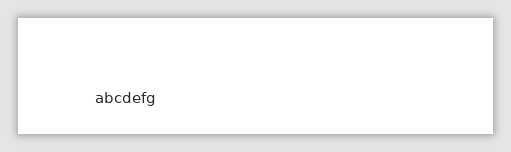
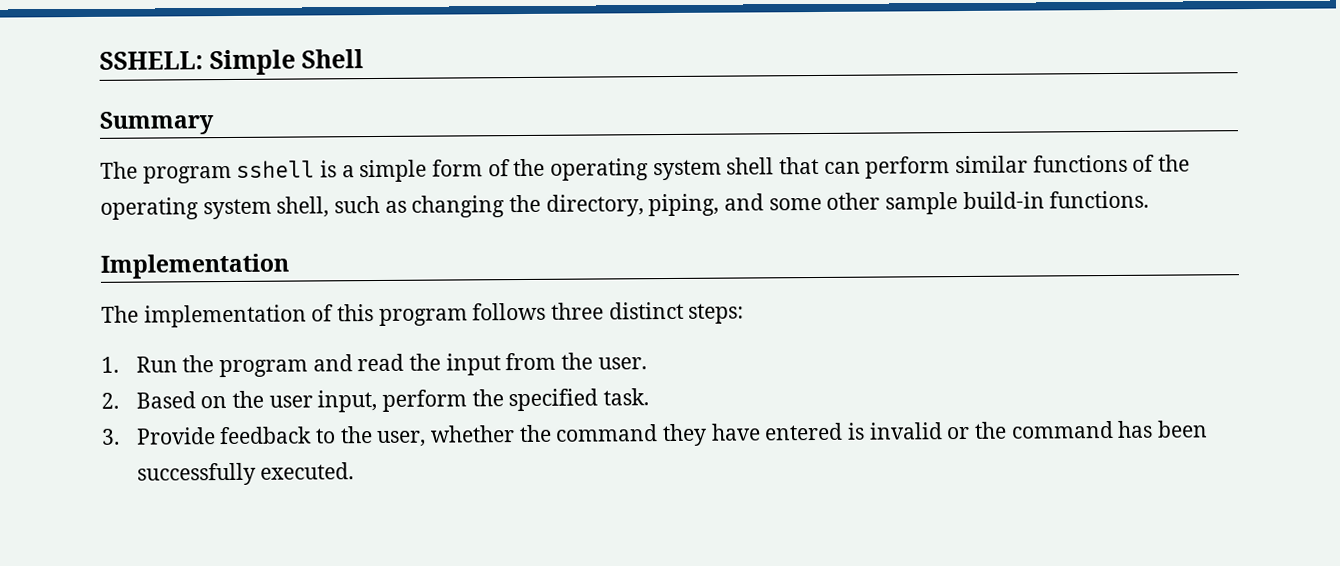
- abcdefg
+ SSHELL: Simple Shell
+ Summary
+ The program sshell is a simple form of the operating system shell that can perform similar functions of the operating system shell, such as changing the directory, piping, and some other sample build-in functions.
+ Implementation
+ The implementation of this program follows three distinct steps:
+ 1. Run the program and read the input from the user.
+ 2. Based on the user input, perform the specified task.
+ 3. Provide feedback to the user, whether the command they have entered is invalid or the command has been successfully executed.

